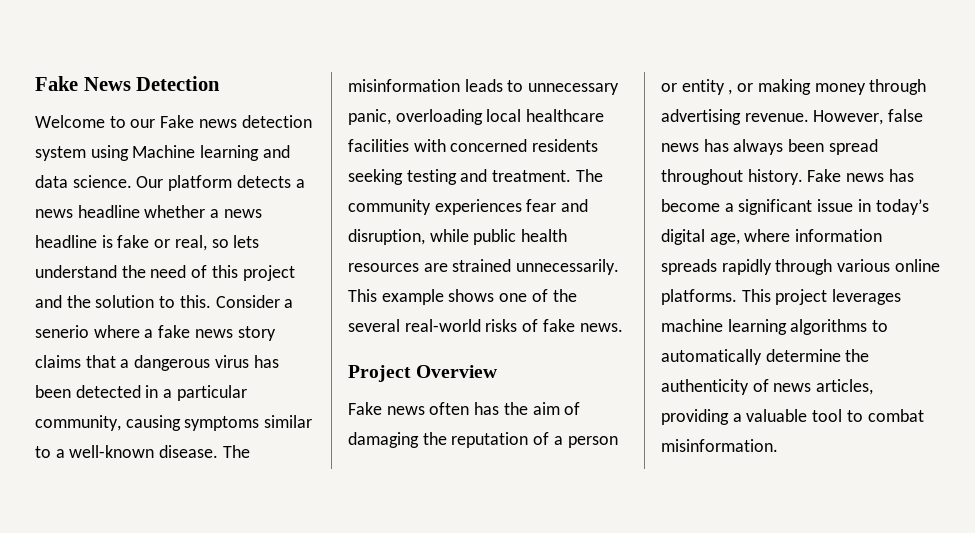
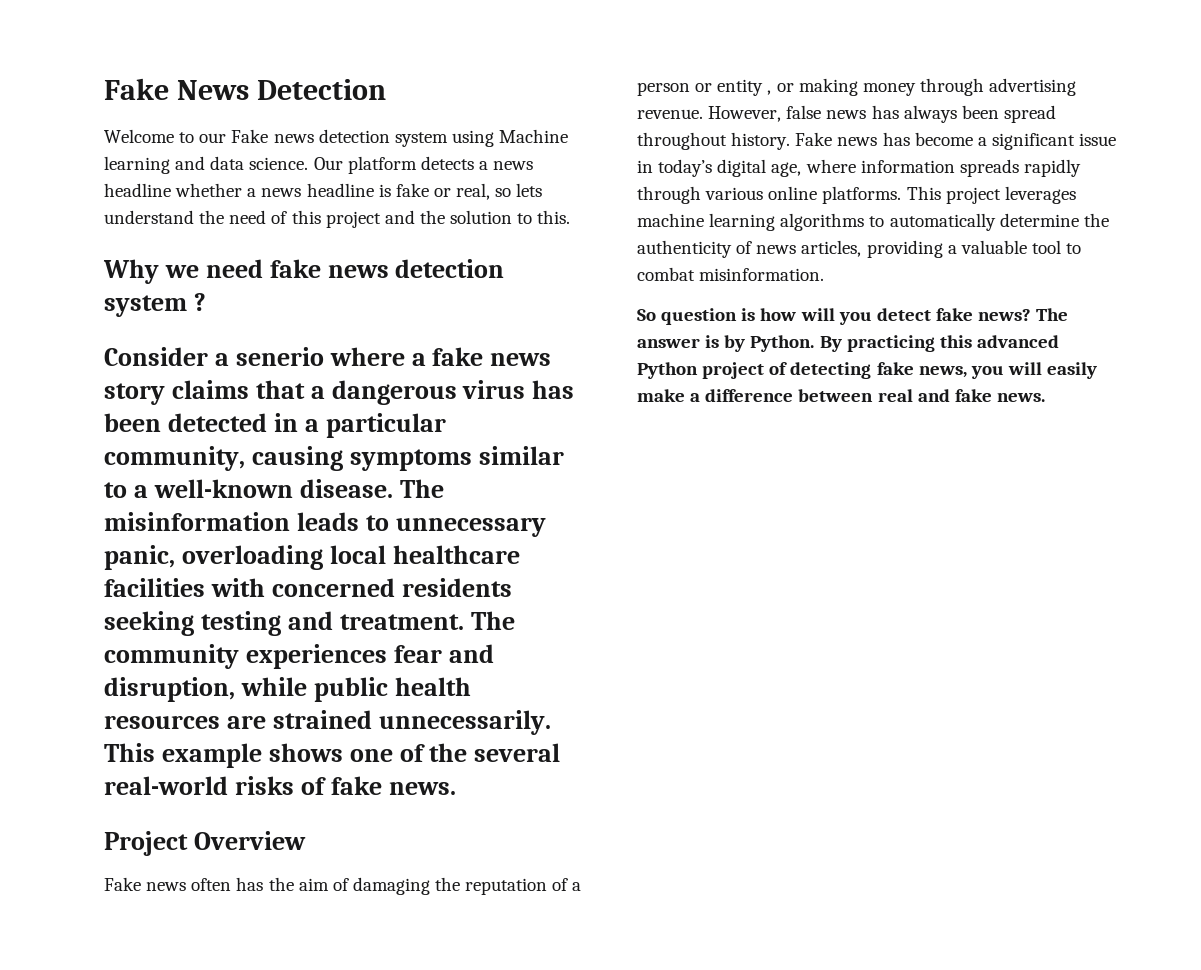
- Our platform detects a news headline whether a news headline is fake or real, so lets understand the need of this project and the solution to this. Consider a senerio where a fake news story claims that a dangerous virus has been detected in a particular community, causing symptoms similar to a well-known disease.
+ Our platform detects a news headline whether a news headline is fake or real, so lets understand the need of this project and the solution to this.
+ Why we need fake news detection system ?
+ Consider a senerio where a fake news story claims that a dangerous virus has been detected in a particular community, causing symptoms similar to a well-known disease.
+ So question is how will you detect fake news? The answer is by Python. By practicing this advanced Python project of detecting fake news, you will easily make a difference between real and fake news.

